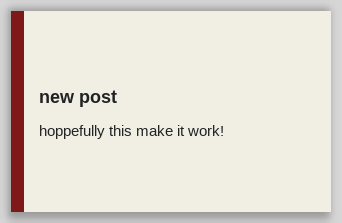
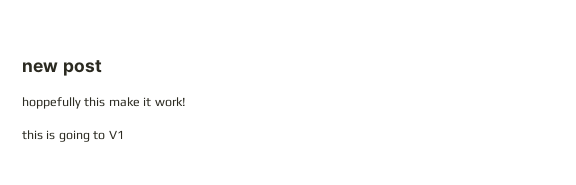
+ this is going to V1

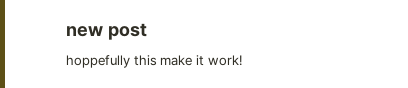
- this is going to V1

